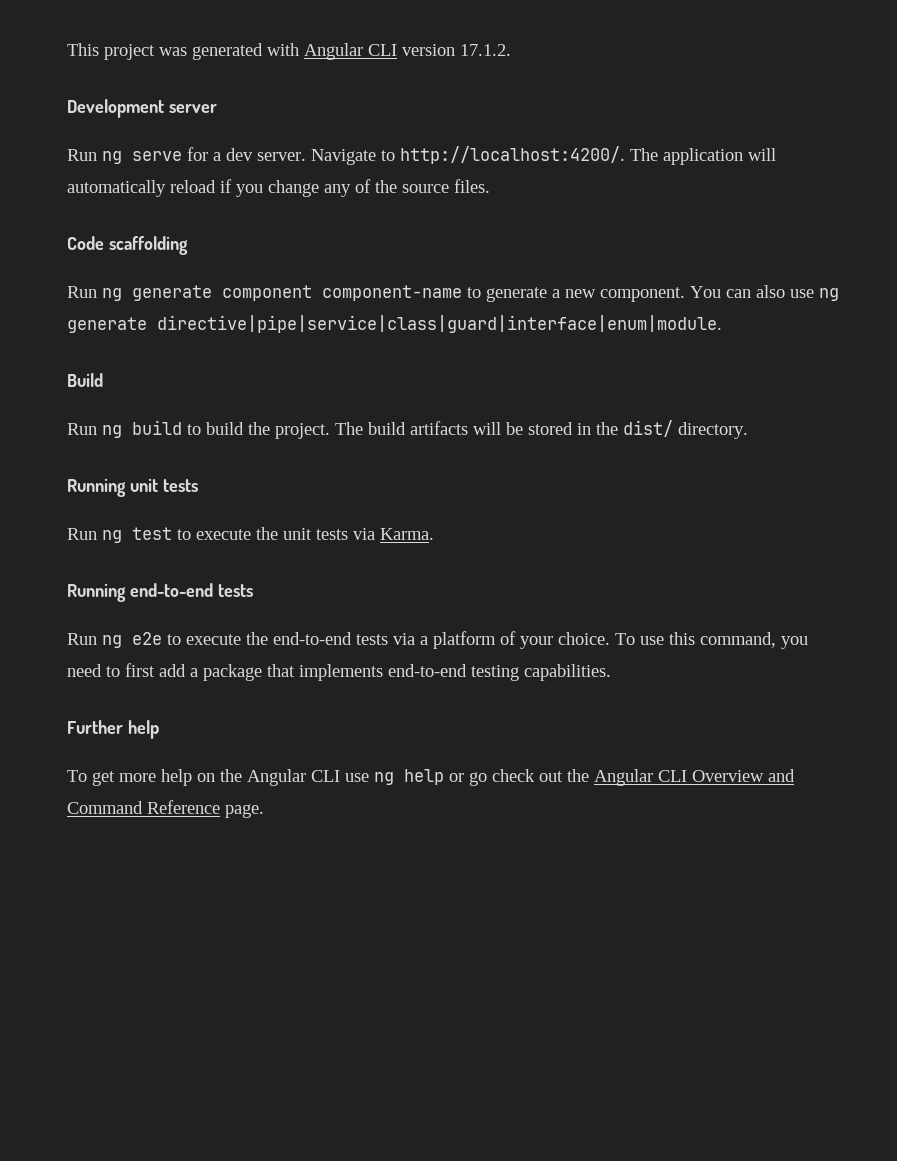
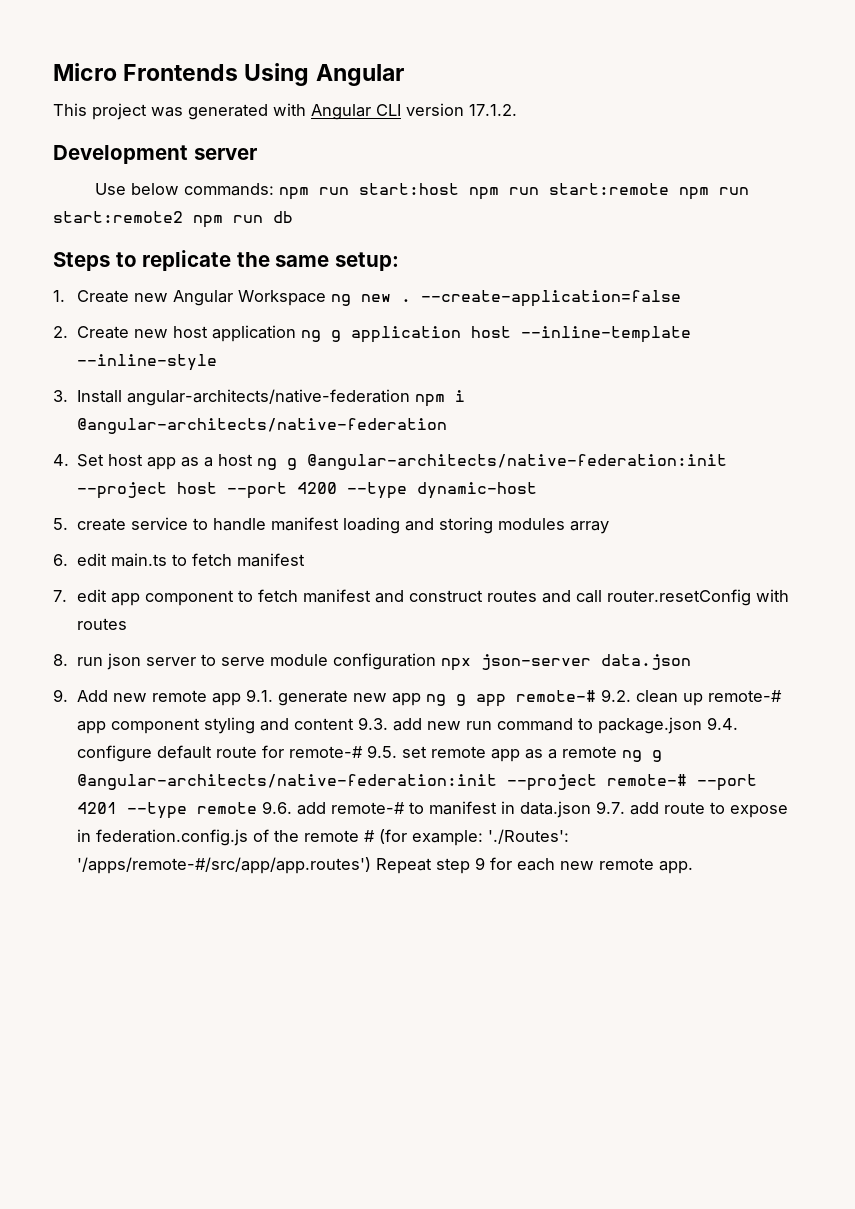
+ Micro Frontends Using Angular
- Run ng serve for a dev server. Navigate to http://localhost:4200/. The application will automatically reload if you change any of the source files.
- Code scaffolding
- Run ng generate component component-name to generate a new component. You can also use ng generate directive|pipe|service|class|guard|interface|enum|module.
- Build
- Run ng build to build the project. The build artifacts will be stored in the dist/ directory.
- Running unit tests
- Run ng test to execute the unit tests via Karma.
- Running end-to-end tests
- Run ng e2e to execute the end-to-end tests via a platform of your choice. To use this command, you need to first add a package that implements end-to-end testing capabilities.
- Further help
- To get more help on the Angular CLI use ng help or go check out the Angular CLI Overview and Command Reference page.
+ Use below commands: npm run start:host npm run start:remote npm run start:remote2 npm run db
+ Steps to replicate the same setup:
+ 1. Create new Angular Workspace ng new . --create-application=false
+ 2. Create new host application ng g application host --inline-template --inline-style
+ 3. Install angular-architects/native-federation npm i @angular-architects/native-federation
+ 4. Set host app as a host ng g @angular-architects/native-federation:init --project host --port 4200 --type dynamic-host
+ 5. create service to handle manifest loading and storing modules array
+ 6. edit main.ts to fetch manifest
+ 7. edit app component to fetch manifest and construct routes and call router.resetConfig with routes
+ 8. run json server to serve module configuration npx json-server data.json
+ 9. Add new remote app 9.1. generate new app ng g app remote-# 9.2. clean up remote-# app component styling and content 9.3. add new run command to package.json 9.4. configure default route for remote-# 9.5. set remote app as a remote ng g @angular-architects/native-federation:init --project remote-# --port 4201 --type remote 9.6. add remote-# to manifest in data.json 9.7. add route to expose in federation.config.js of the remote # (for example: './Routes': '/apps/remote-#/src/app/app.routes') Repeat step 9 for each new remote app.

